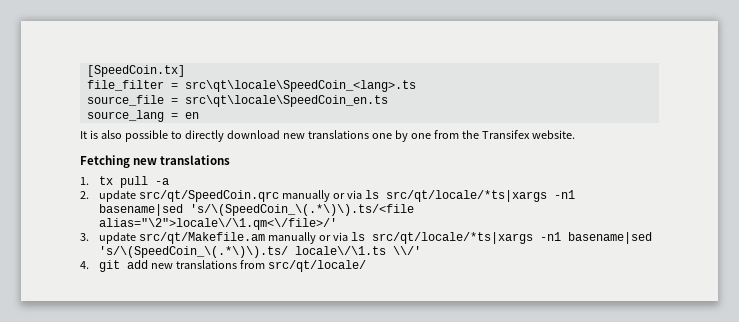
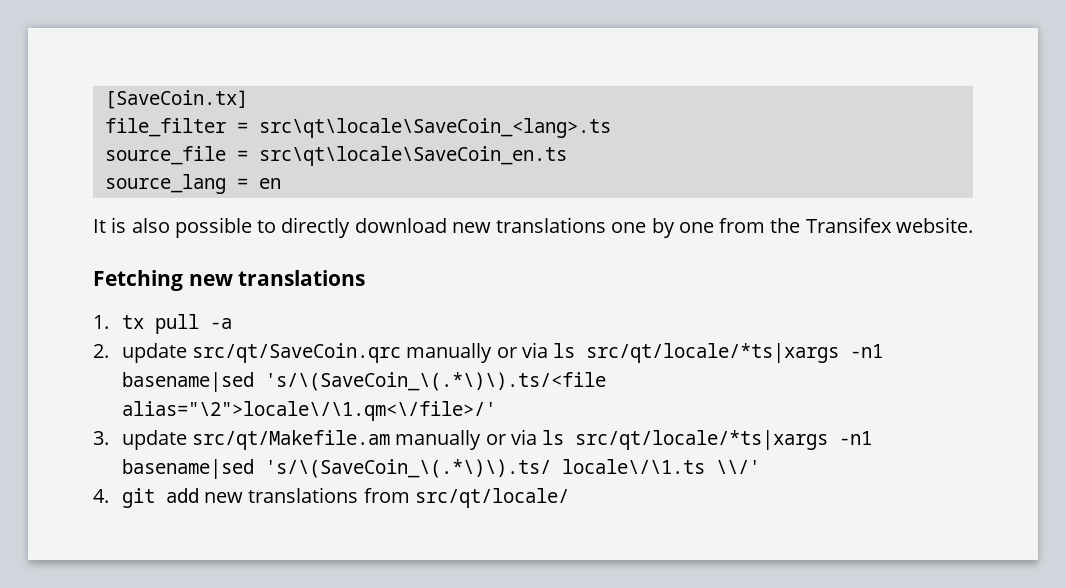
- [SpeedCoin.tx]
+ [SaveCoin.tx]
- file_filter = src\qt\locale\SpeedCoin_<lang>.ts
+ file_filter = src\qt\locale\SaveCoin_<lang>.ts
- source_file = src\qt\locale\SpeedCoin_en.ts
+ source_file = src\qt\locale\SaveCoin_en.ts
- 2. update src/qt/SpeedCoin.qrc manually or via ls src/qt/locale/*ts|xargs -n1 basename|sed 's/\(SpeedCoin_\(.*\)\).ts/<file alias="\2">locale\/\1.qm<\/file>/'
+ 2. update src/qt/SaveCoin.qrc manually or via ls src/qt/locale/*ts|xargs -n1 basename|sed 's/\(SaveCoin_\(.*\)\).ts/<file alias="\2">locale\/\1.qm<\/file>/'
- 3. update src/qt/Makefile.am manually or via ls src/qt/locale/*ts|xargs -n1 basename|sed 's/\(SpeedCoin_\(.*\)\).ts/ locale\/\1.ts \\/'
+ 3. update src/qt/Makefile.am manually or via ls src/qt/locale/*ts|xargs -n1 basename|sed 's/\(SaveCoin_\(.*\)\).ts/ locale\/\1.ts \\/'

